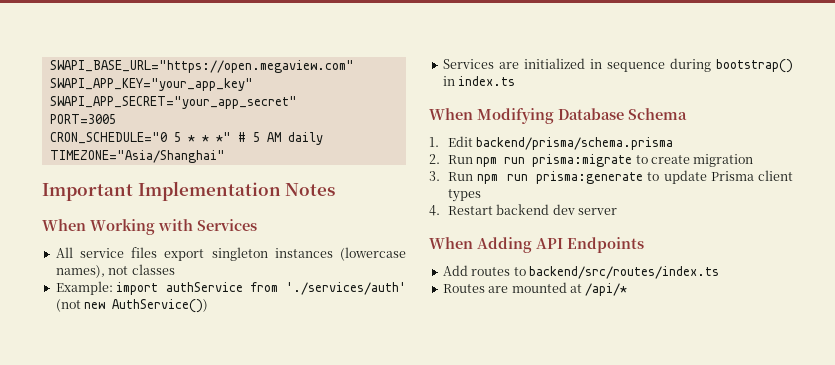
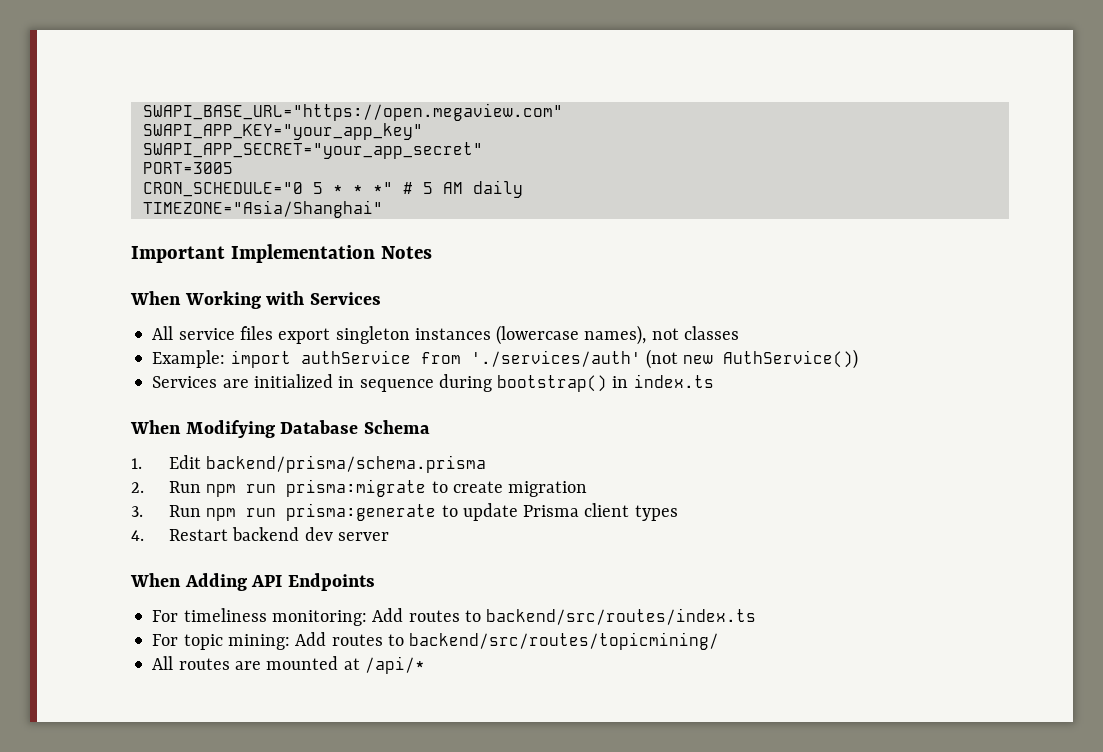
- Add routes to backend/src/routes/index.ts
+ For timeliness monitoring: Add routes to backend/src/routes/index.ts
- Routes are mounted at /api/*
+ For topic mining: Add routes to backend/src/routes/topicmining/
+ All routes are mounted at /api/*

